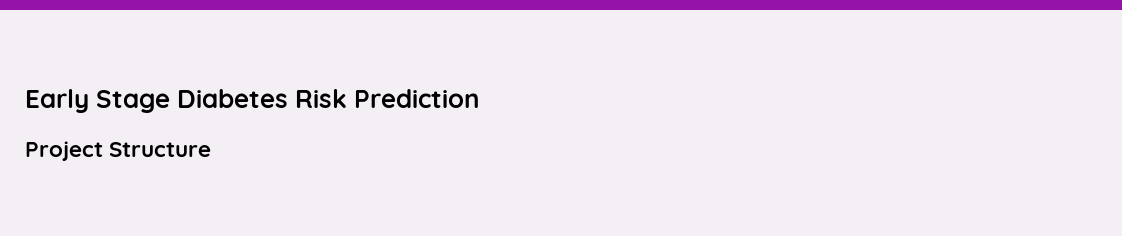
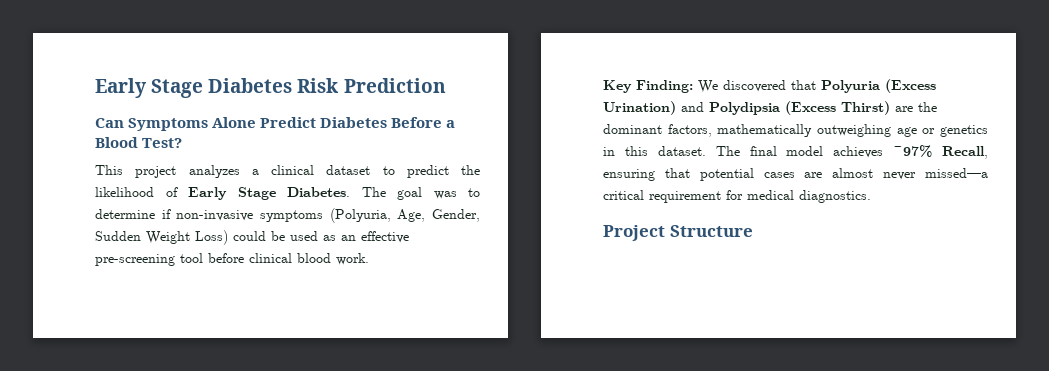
+ Can Symptoms Alone Predict Diabetes Before a Blood Test?
+ This project analyzes a clinical dataset to predict the likelihood of Early Stage Diabetes. The goal was to determine if non-invasive symptoms (Polyuria, Age, Gender, Sudden Weight Loss) could be used as an effective pre-screening tool before clinical blood work.
+ Key Finding: We discovered that Polyuria (Excess Urination) and Polydipsia (Excess Thirst) are the dominant factors, mathematically outweighing age or genetics in this dataset. The final model achieves ~97% Recall, ensuring that potential cases are almost never missed—a critical requirement for medical diagnostics.

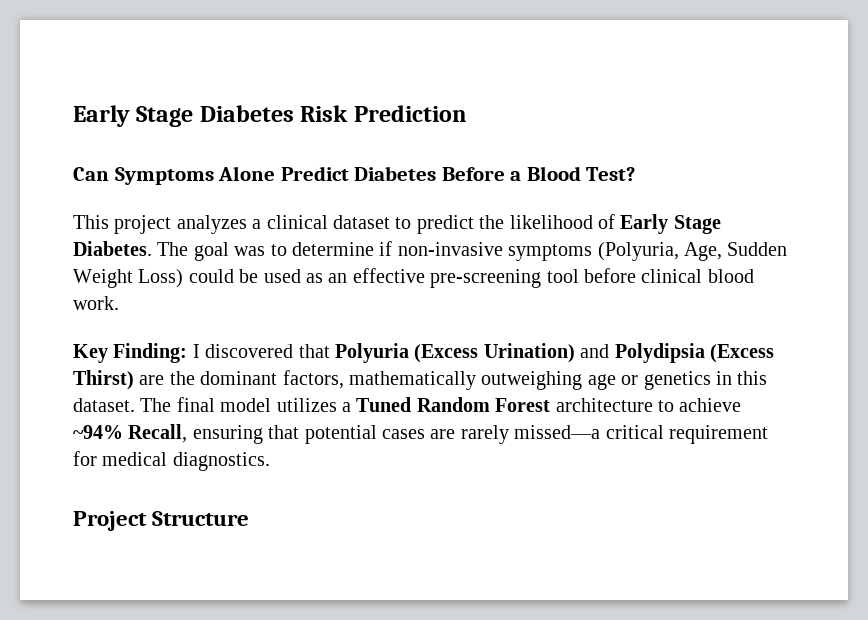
- The goal was to determine if non-invasive symptoms (Polyuria, Age, Gender, Sudden Weight Loss) could be used as an effective pre-screening tool before clinical blood work.
+ The goal was to determine if non-invasive symptoms (Polyuria, Age, Sudden Weight Loss) could be used as an effective pre-screening tool before clinical blood work.
- Key Finding: We discovered that Polyuria (Excess Urination) and Polydipsia (Excess Thirst) are the dominant factors, mathematically outweighing age or genetics in this dataset.
+ Key Finding: I discovered that Polyuria (Excess Urination) and Polydipsia (Excess Thirst) are the dominant factors, mathematically outweighing age or genetics in this dataset.
- The final model achieves ~97% Recall, ensuring that potential cases are almost never missed—a critical requirement for medical diagnostics.
+ The final model utilizes a Tuned Random Forest architecture to achieve ~94% Recall, ensuring that potential cases are rarely missed—a critical requirement for medical diagnostics.

